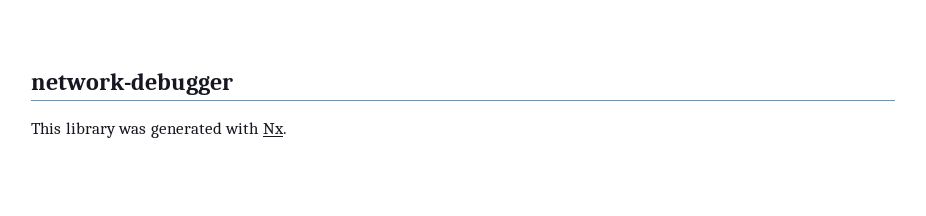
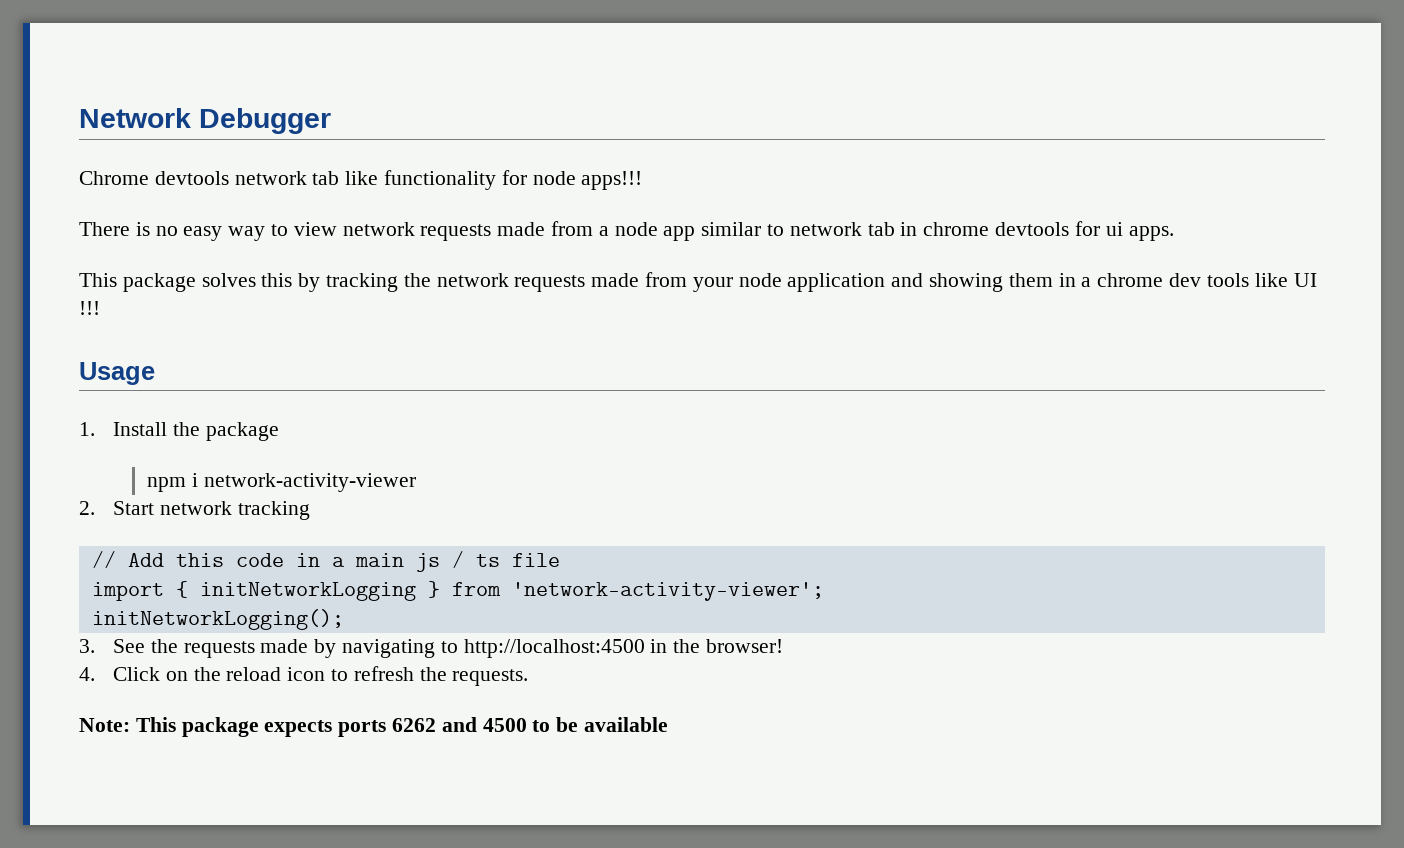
- network-debugger
- This library was generated with Nx.
+ Network Debugger
+ Chrome devtools network tab like functionality for node apps!!!
+ There is no easy way to view network requests made from a node app similar to network tab in chrome devtools for ui apps.
+ This package solves this by tracking the network requests made from your node application and showing them in a chrome dev tools like UI !!!
+ Usage
+ 1. Install the package
+ npm i network-activity-viewer
+ 2. Start network tracking
+ // Add this code in a main js / ts file
+ import { initNetworkLogging } from 'network-activity-viewer';
+ initNetworkLogging();
+ 3. See the requests made by navigating to http://localhost:4500 in the browser!
+ 4. Click on the reload icon to refresh the requests.
+ Note: This package expects ports 6262 and 4500 to be available

